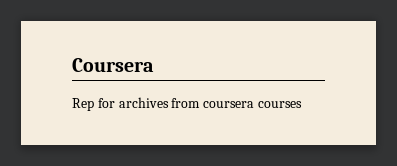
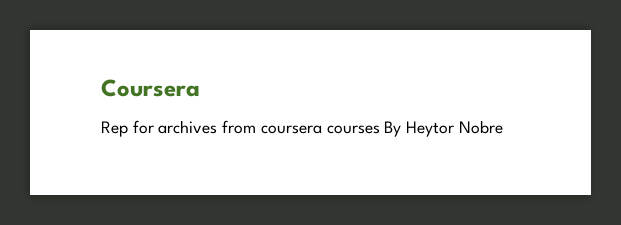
- Rep for archives from coursera courses
+ Rep for archives from coursera courses By Heytor Nobre

